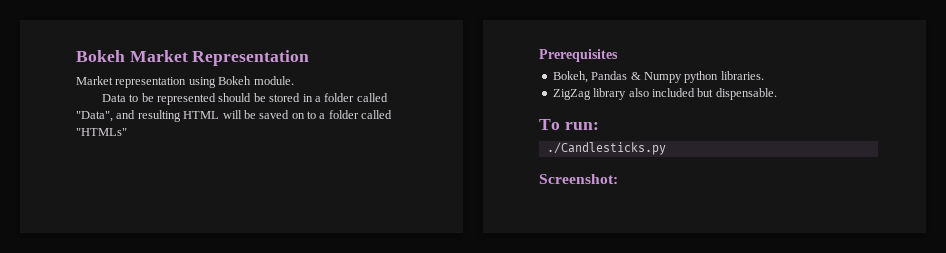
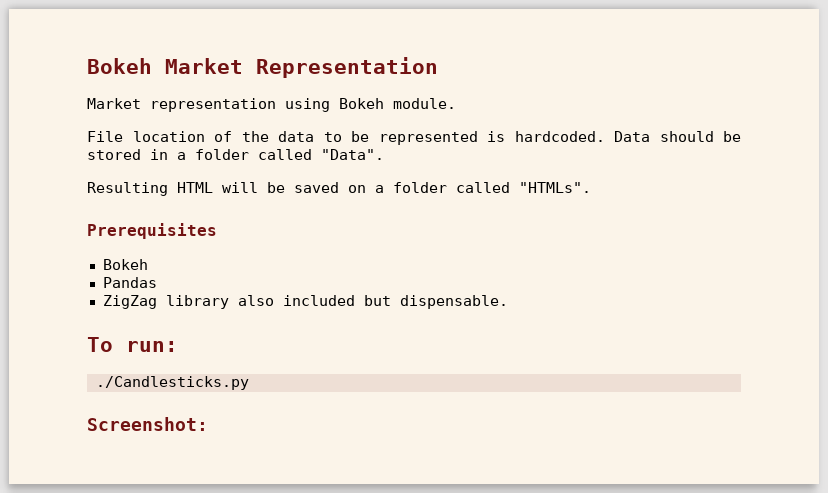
- Data to be represented should be stored in a folder called "Data", and resulting HTML will be saved on to a folder called "HTMLs"
+ File location of the data to be represented is hardcoded. Data should be stored in a folder called "Data".
+ Resulting HTML will be saved on a folder called "HTMLs".
  Prerequisites
- Bokeh, Pandas & Numpy python libraries.
+ Bokeh
+ Pandas

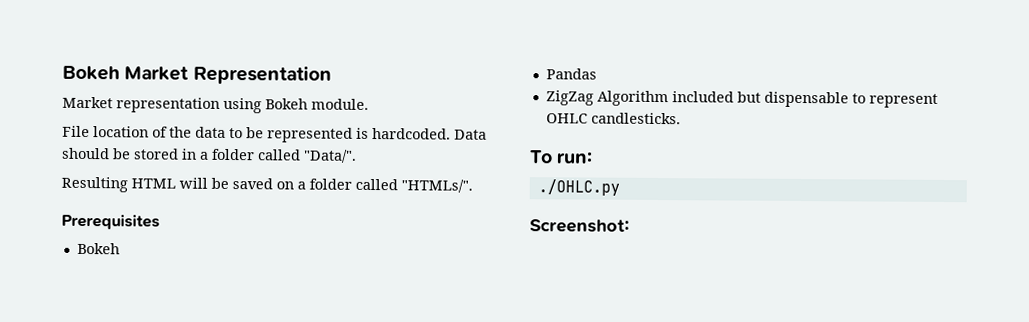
- Data should be stored in a folder called "Data".
+ Data should be stored in a folder called "Data/".
- Resulting HTML will be saved on a folder called "HTMLs".
+ Resulting HTML will be saved on a folder called "HTMLs/".
- ZigZag library also included but dispensable.
+ ZigZag Algorithm included but dispensable to represent OHLC candlesticks.
- ./Candlesticks.py
+ ./OHLC.py

